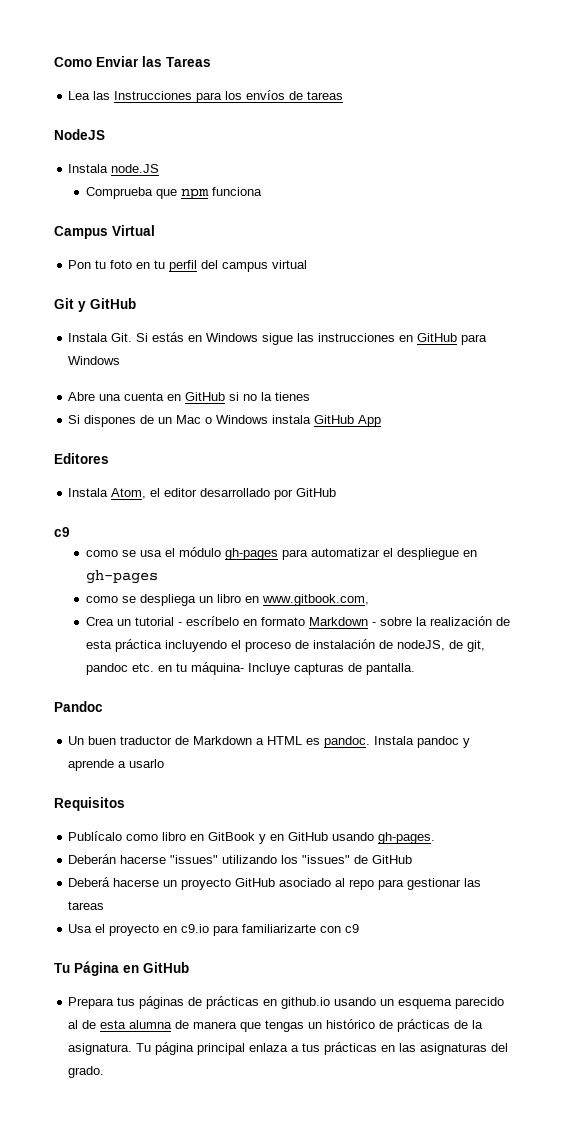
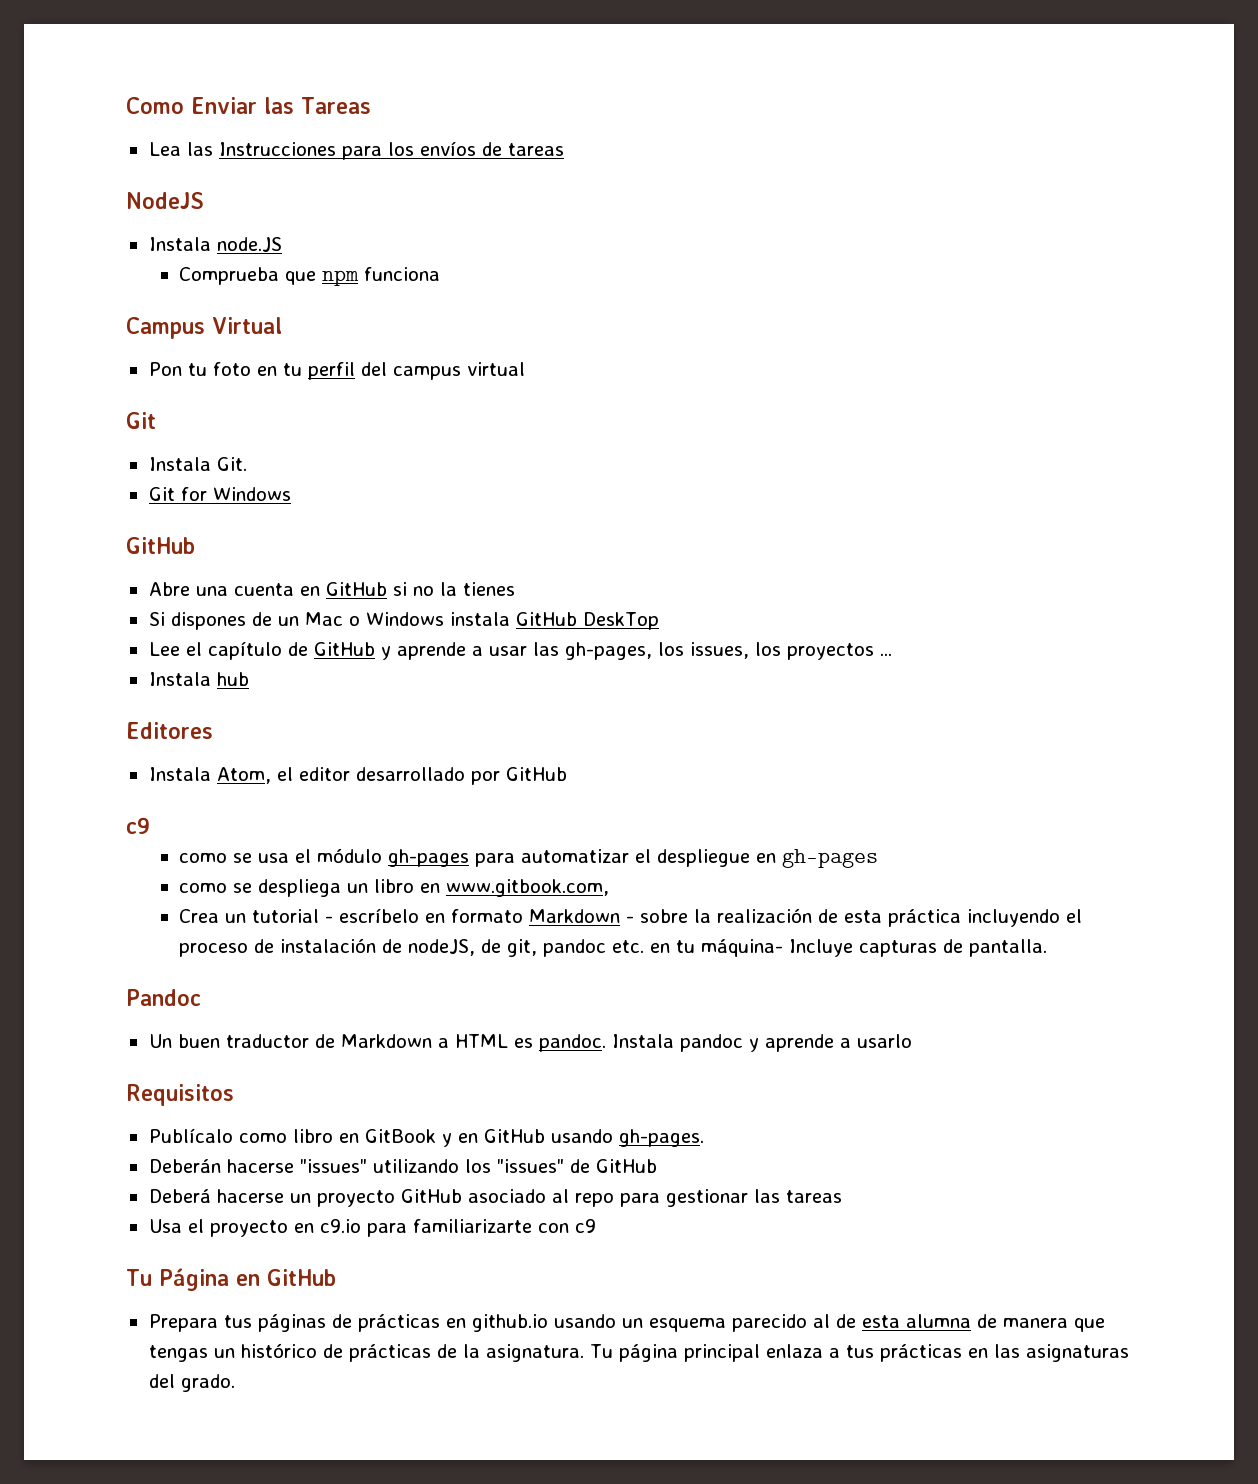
  Pon tu foto en tu perfil del campus virtual
- Git y GitHub
+ Git
- Instala Git. Si estás en Windows sigue las instrucciones en GitHub para Windows
+ Instala Git.
+ Git for Windows
+ GitHub
- Si dispones de un Mac o Windows instala GitHub App
+ Si dispones de un Mac o Windows instala GitHub DeskTop
+ Lee el capítulo de GitHub y aprende a usar las gh-pages, los issues, los proyectos ...
+ Instala hub

